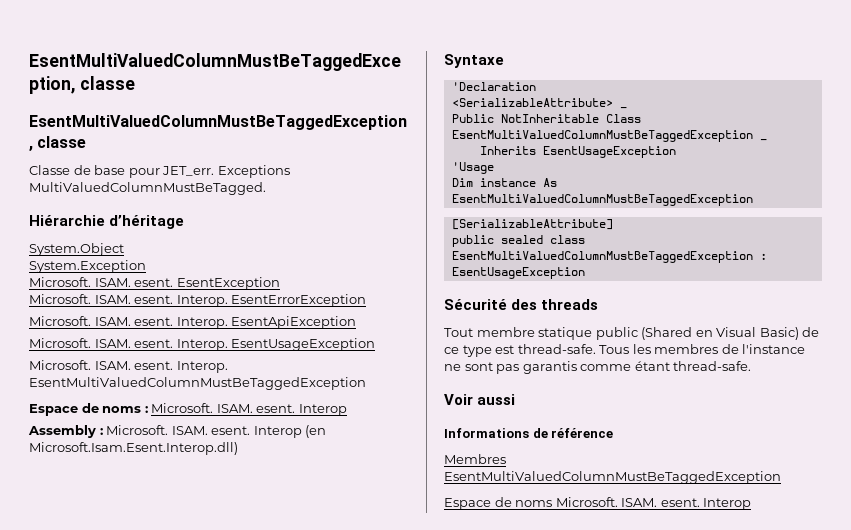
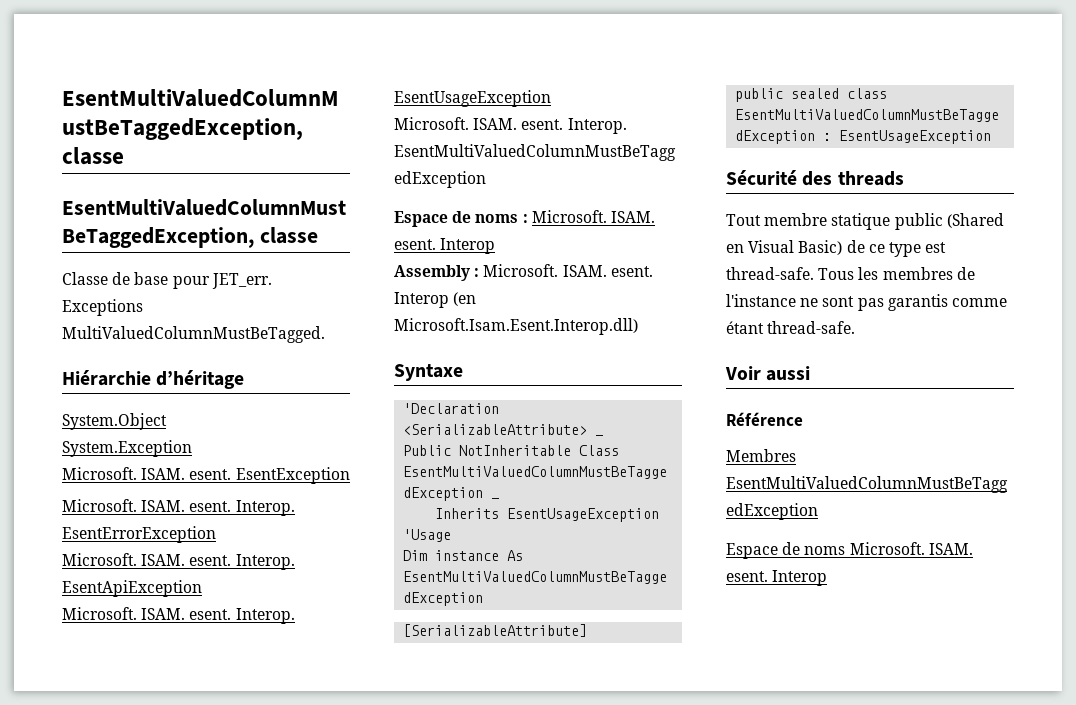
- Informations de référence
+ Référence

